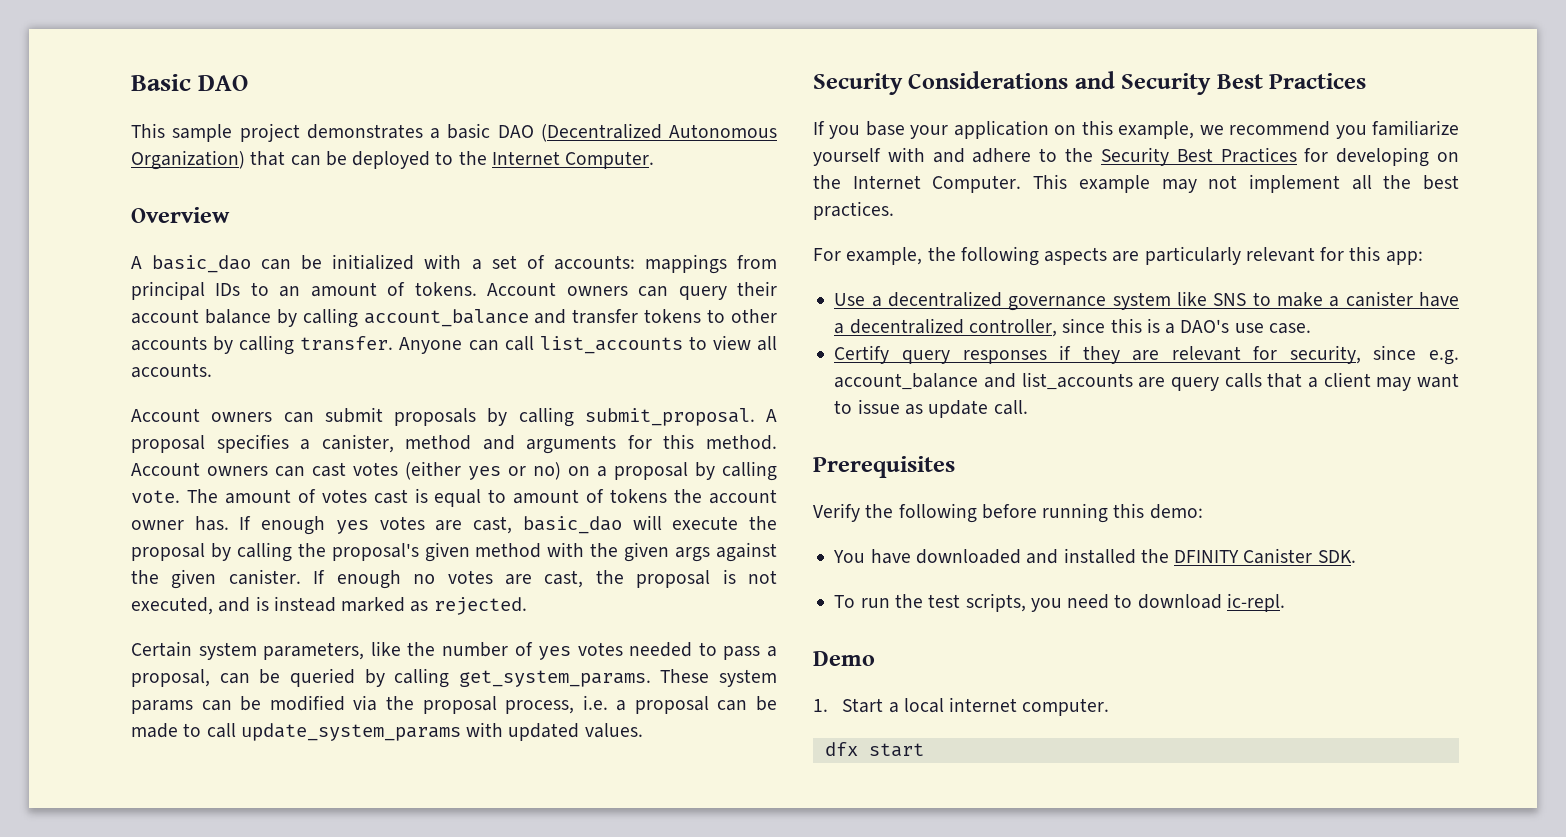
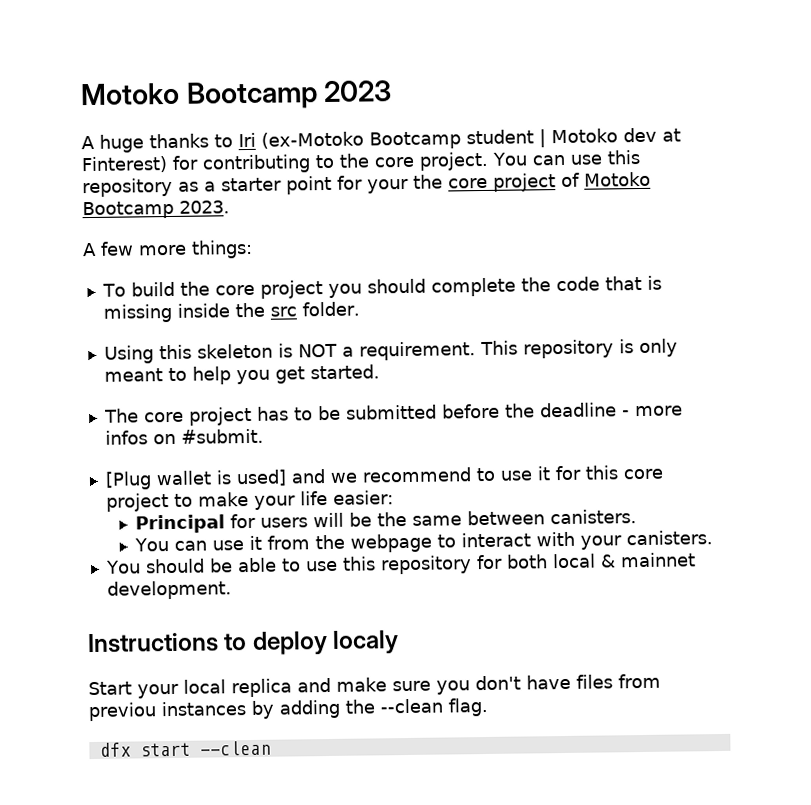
- Basic DAO
- This sample project demonstrates a basic DAO (Decentralized Autonomous Organization) that can be deployed to the Internet Computer.
- Overview
- A basic_dao can be initialized with a set of accounts: mappings from principal IDs to an amount of tokens. Account owners can query their account balance by calling account_balance and transfer tokens to other accounts by calling transfer. Anyone can call list_accounts to view all accounts.
- Account owners can submit proposals by calling submit_proposal. A proposal specifies a canister, method and arguments for this method. Account owners can cast votes (either yes or no) on a proposal by calling vote. The amount of votes cast is equal to amount of tokens the account owner has. If enough yes votes are cast, basic_dao will execute the proposal by calling the proposal's given method with the given args against the given canister. If enough no votes are cast, the proposal is not executed, and is instead marked as rejected.
- Certain system parameters, like the number of yes votes needed to pass a proposal, can be queried by calling get_system_params. These system params can be modified via the proposal process, i.e. a proposal can be made to call update_system_params with updated values.
- Security Considerations and Security Best Practices
- If you base your application on this example, we recommend you familiarize yourself with and adhere to the Security Best Practices for developing on the Internet Computer. This example may not implement all the best practices.
- For example, the following aspects are particularly relevant for this app:
- Use a decentralized governance system like SNS to make a canister have a decentralized controller, since this is a DAO's use case.
- Certify query responses if they are relevant for security, since e.g. account_balance and list_accounts are query calls that a client may want to issue as update call.
- Prerequisites
- Verify the following before running this demo:
- You have downloaded and installed the DFINITY Canister SDK.
- To run the test scripts, you need to download ic-repl.
- Demo
- 1. Start a local internet computer.
+ Motoko Bootcamp 2023
+ A huge thanks to Iri (ex-Motoko Bootcamp student | Motoko dev at Finterest) for contributing to the core project. You can use this repository as a starter point for your the core project of Motoko Bootcamp 2023.
+ A few more things:
+ To build the core project you should complete the code that is missing inside the src folder.
+ Using this skeleton is NOT a requirement. This repository is only meant to help you get started.
+ The core project has to be submitted before the deadline - more infos on #submit.
+ [Plug wallet is used] and we recommend to use it for this core project to make your life easier:
+ Principal for users will be the same between canisters.
+ You can use it from the webpage to interact with your canisters.
+ You should be able to use this repository for both local & mainnet development.
+ Instructions to deploy localy
+ Start your local replica and make sure you don't have files from previou instances by adding the --clean flag.
- dfx start
+ dfx start --clean

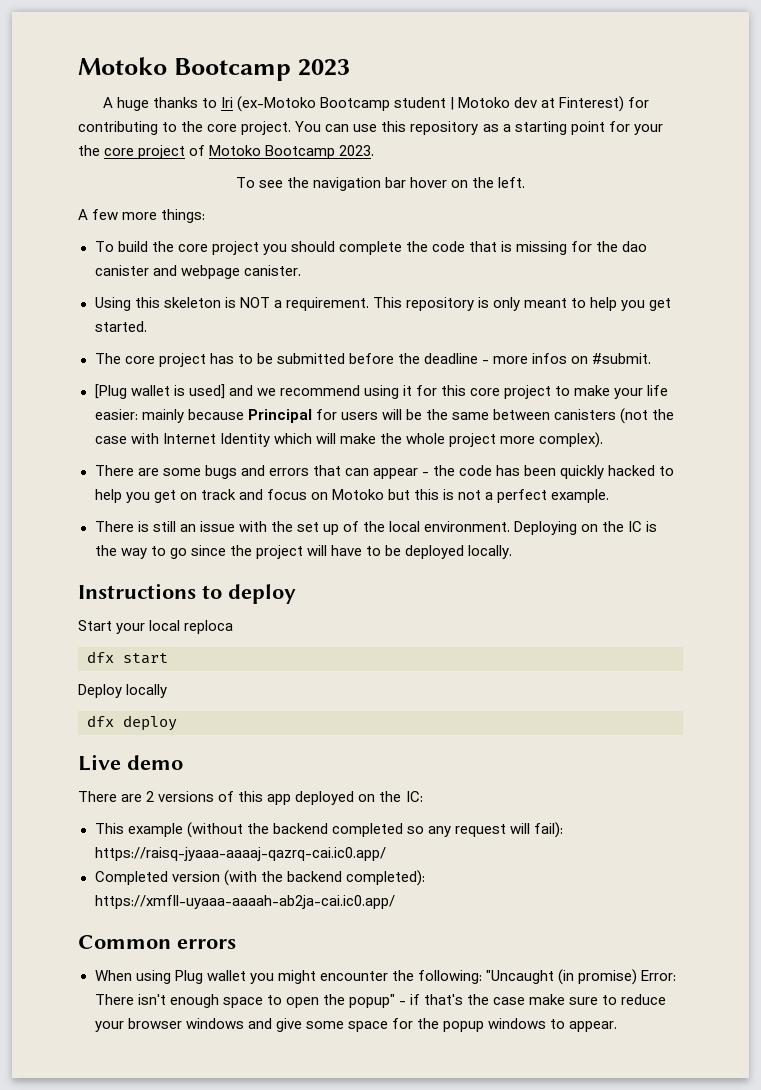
- You can use this repository as a starter point for your the core project of Motoko Bootcamp 2023.
+ You can use this repository as a starting point for your the core project of Motoko Bootcamp 2023.
+ To see the navigation bar hover on the left.
- To build the core project you should complete the code that is missing inside the src folder.
+ To build the core project you should complete the code that is missing for the dao canister and webpage canister.
- [Plug wallet is used] and we recommend to use it for this core project to make your life easier:
- Principal for users will be the same between canisters.
- You can use it from the webpage to interact with your canisters.
- You should be able to use this repository for both local & mainnet development.
+ [Plug wallet is used] and we recommend using it for this core project to make your life easier: mainly because Principal for users will be the same between canisters (not the case with Internet Identity which will make the whole project more complex).
+ There are some bugs and errors that can appear - the code has been quickly hacked to help you get on track and focus on Motoko but this is not a perfect example.
+ There is still an issue with the set up of the local environment. Deploying on the IC is the way to go since the project will have to be deployed locally.
- Instructions to deploy localy
+ Instructions to deploy
- Start your local replica and make sure you don't have files from previou instances by adding the --clean flag.
- dfx start --clean
+ Start your local reploca
+ dfx start
+ Deploy locally
+ dfx deploy
+ Live demo
+ There are 2 versions of this app deployed on the IC:
+ This example (without the backend completed so any request will fail): https://raisq-jyaaa-aaaaj-qazrq-cai.ic0.app/
+ Completed version (with the backend completed): https://xmfll-uyaaa-aaaah-ab2ja-cai.ic0.app/
+ Common errors
+ When using Plug wallet you might encounter the following: "Uncaught (in promise) Error: There isn't enough space to open the popup" - if that's the case make sure to reduce your browser windows and give some space for the popup windows to appear.

